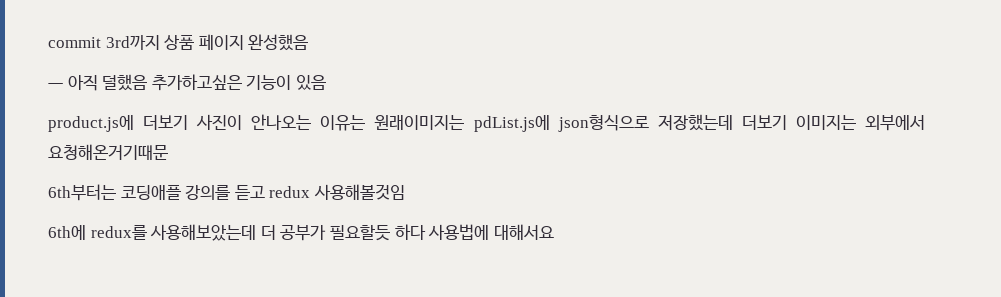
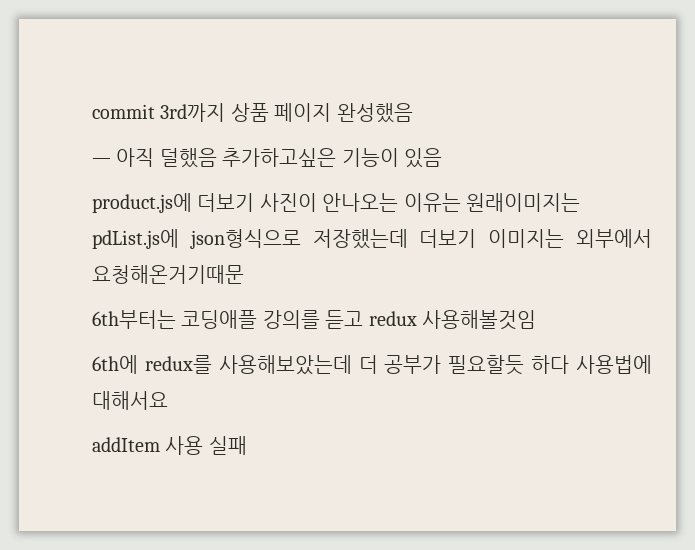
+ addItem 사용 실패

